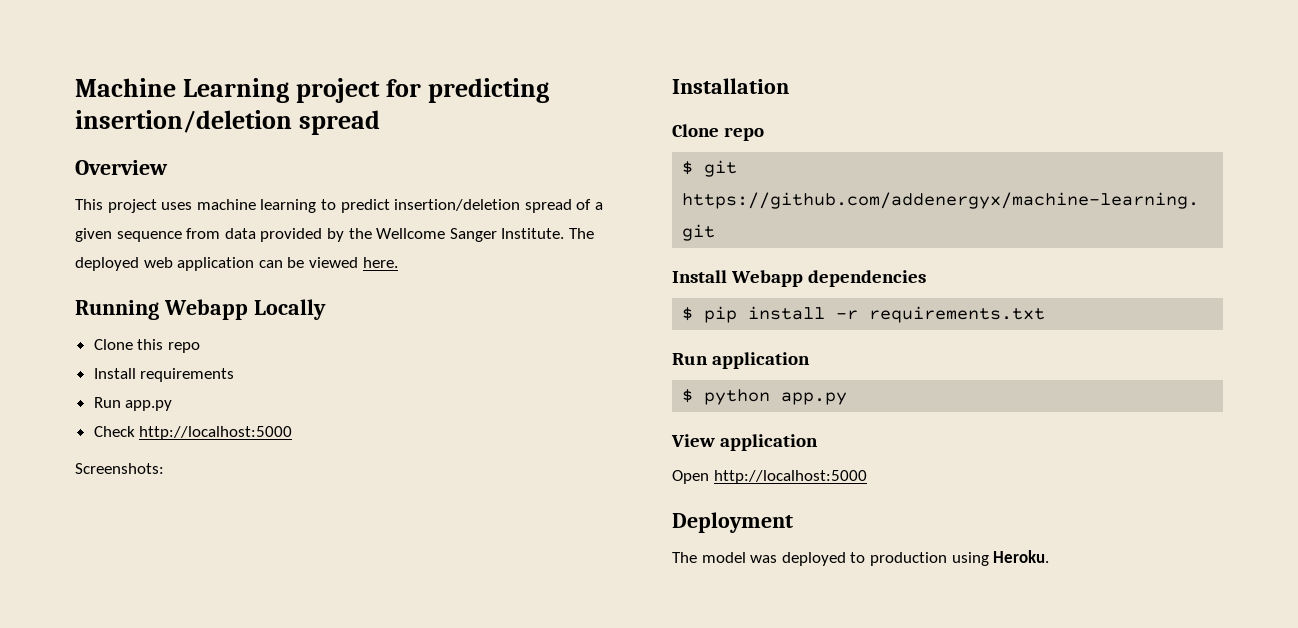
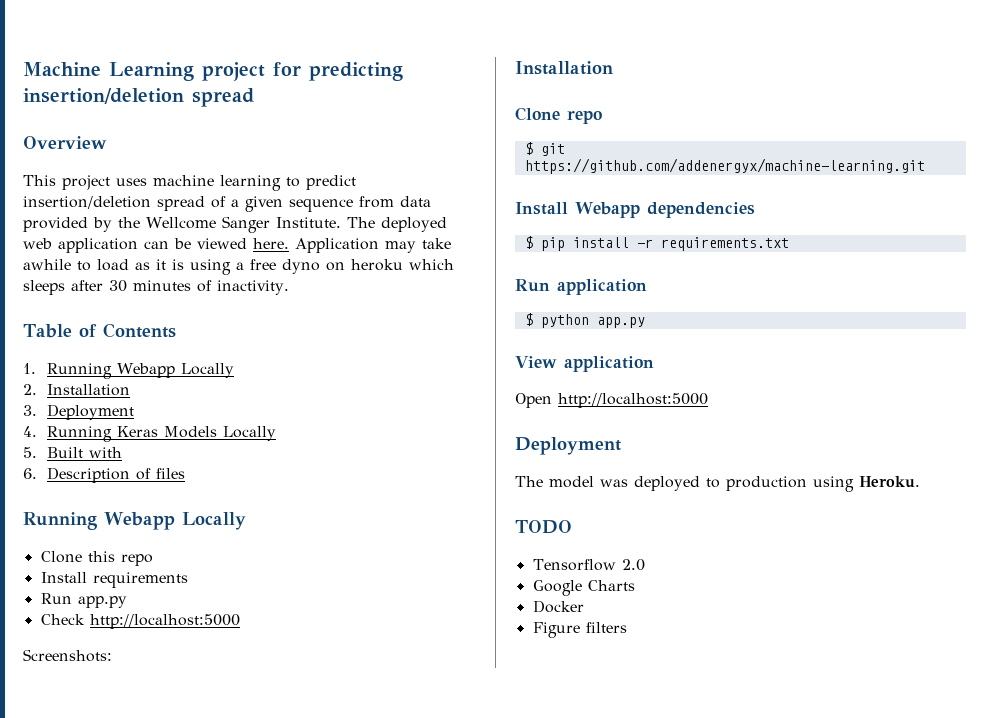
+ Application may take awhile to load as it is using a free dyno on heroku which sleeps after 30 minutes of inactivity.
+ Table of Contents
+ 1. Running Webapp Locally
+ 2. Installation
+ 3. Deployment
+ 4. Running Keras Models Locally
+ 5. Built with
+ 6. Description of files
+ TODO
+ Tensorflow 2.0
+ Google Charts
+ Docker
+ Figure filters

